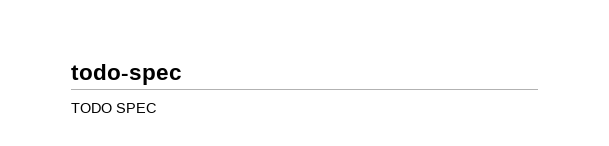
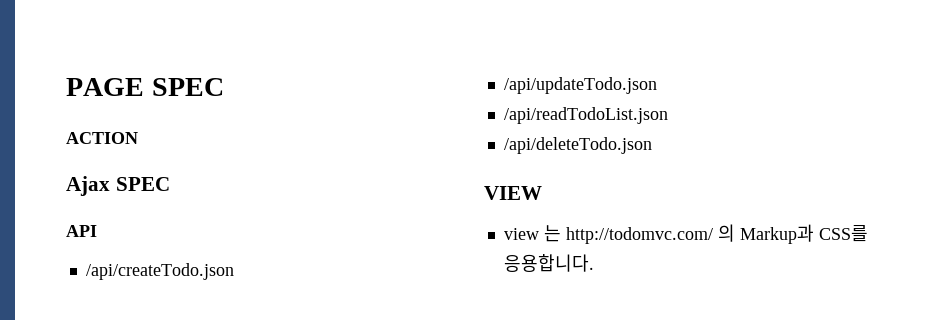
- todo-spec
- TODO SPEC
+ PAGE SPEC
+ ACTION
+ Ajax SPEC
+ API
+ /api/createTodo.json
+ /api/updateTodo.json
+ /api/readTodoList.json
+ /api/deleteTodo.json
+ VIEW
+ view 는 http://todomvc.com/ 의 Markup과 CSS를 응용합니다.

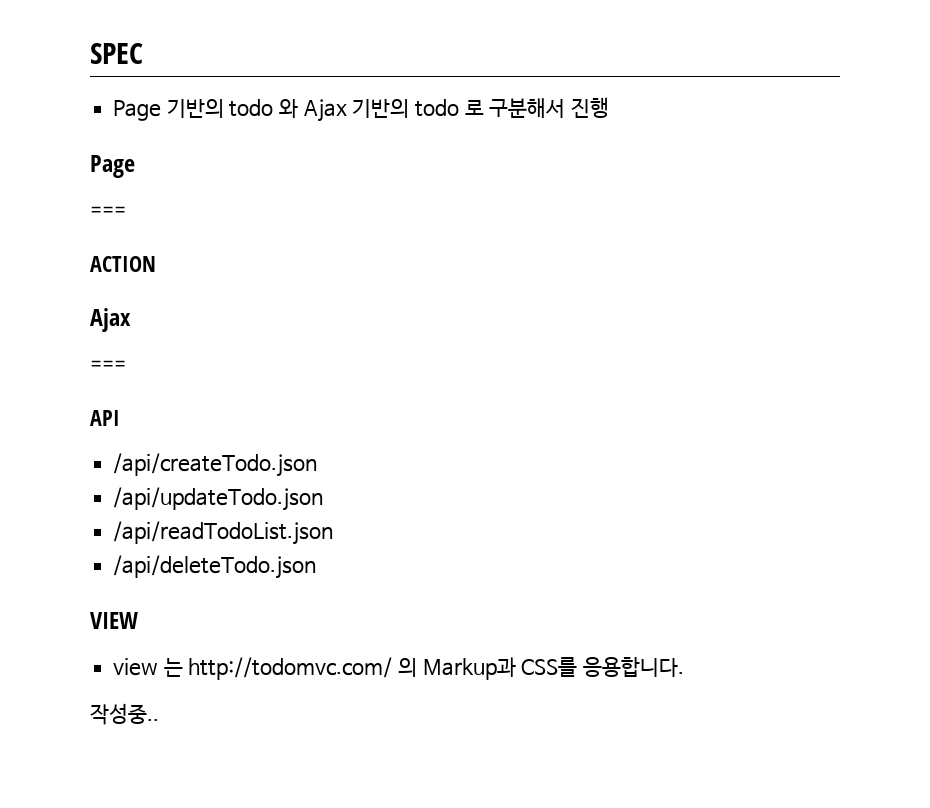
- PAGE SPEC
+ SPEC
+ Page 기반의 todo 와 Ajax 기반의 todo 로 구분해서 진행
+ Page
+ ===
  ACTION
- Ajax SPEC
+ Ajax
+ ===
+ 작성중..

